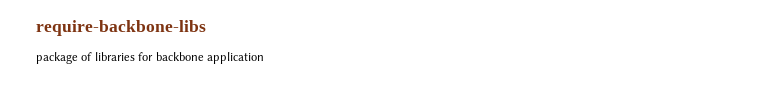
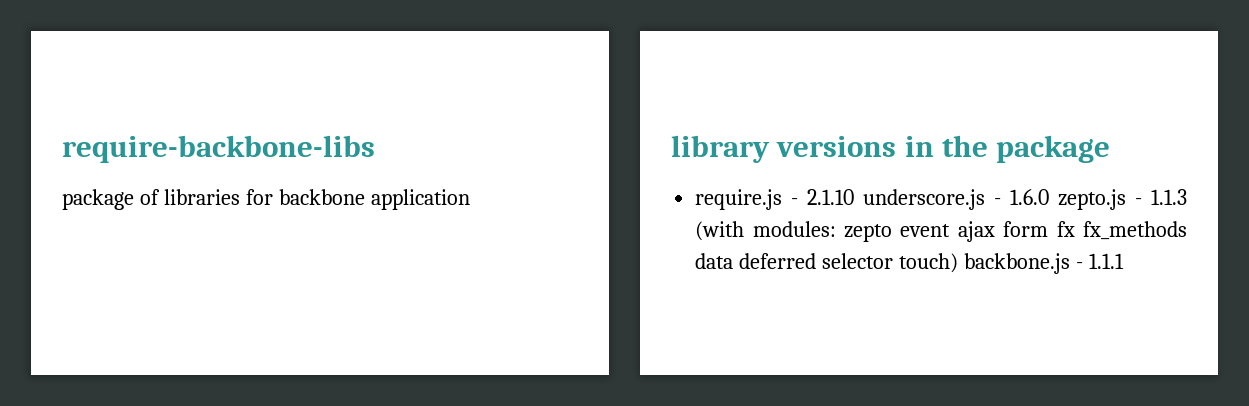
+ library versions in the package
+ require.js - 2.1.10 underscore.js - 1.6.0 zepto.js - 1.1.3 (with modules: zepto event ajax form fx fx_methods data deferred selector touch) backbone.js - 1.1.1

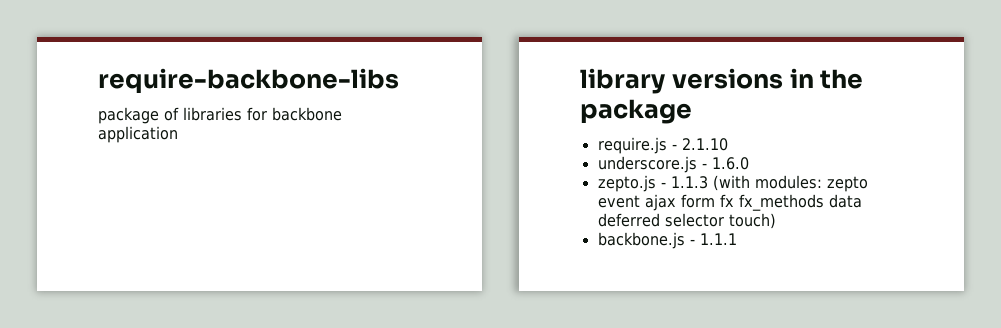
- require.js - 2.1.10 underscore.js - 1.6.0 zepto.js - 1.1.3 (with modules: zepto event ajax form fx fx_methods data deferred selector touch) backbone.js - 1.1.1
+ require.js - 2.1.10
+ underscore.js - 1.6.0
+ zepto.js - 1.1.3 (with modules: zepto event ajax form fx fx_methods data deferred selector touch)
+ backbone.js - 1.1.1

